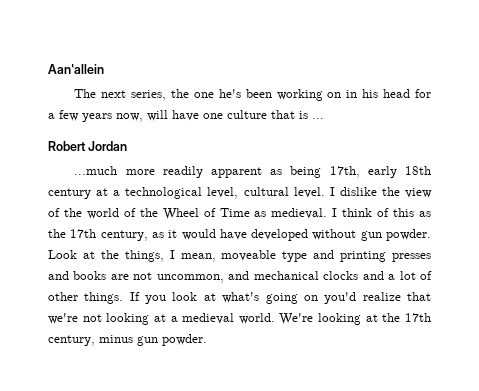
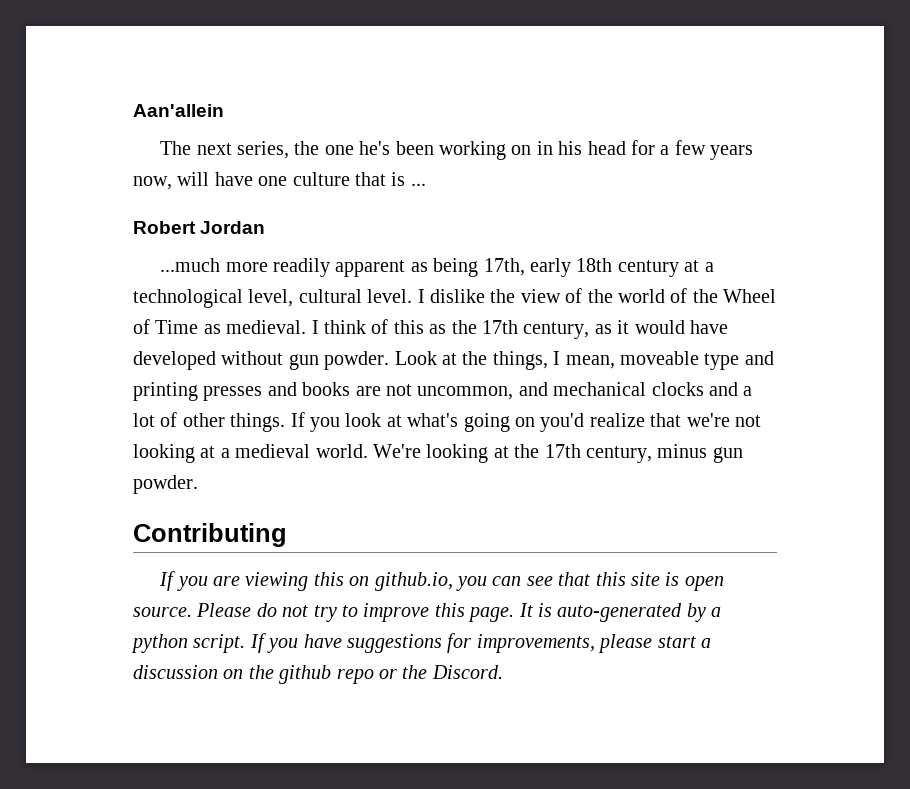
+ Contributing
+ If you are viewing this on github.io, you can see that this site is open source. Please do not try to improve this page. It is auto-generated by a python script. If you have suggestions for improvements, please start a discussion on the github repo or the Discord.

